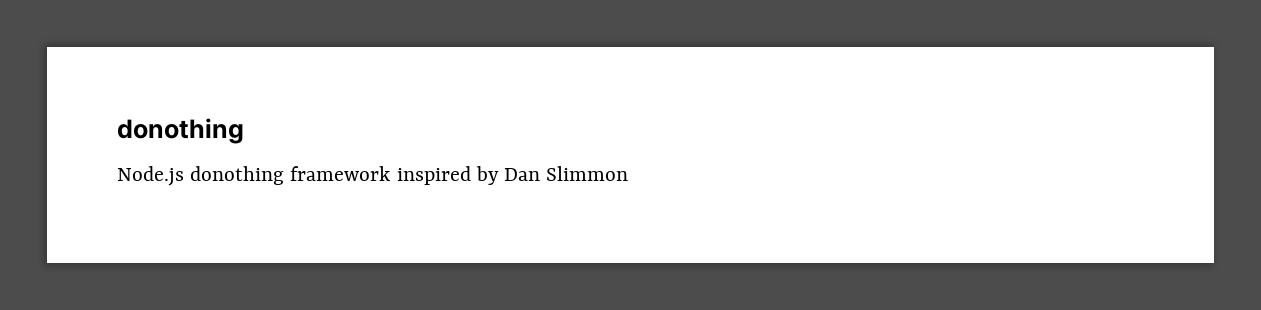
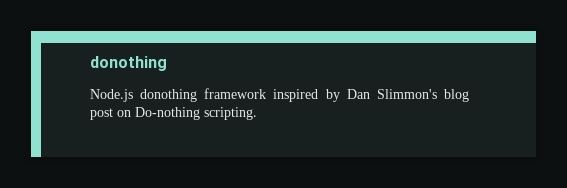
- Node.js donothing framework inspired by Dan Slimmon
+ Node.js donothing framework inspired by Dan Slimmon's blog post on Do-nothing scripting.

